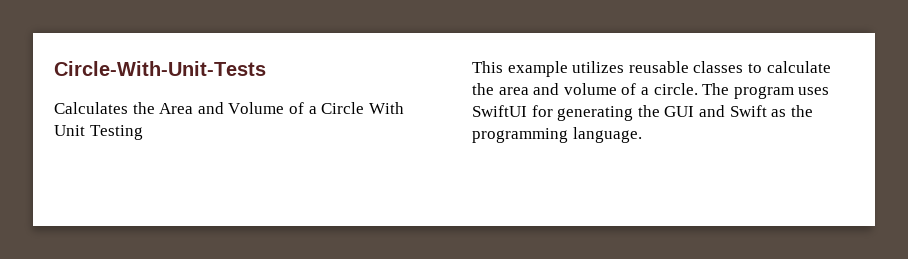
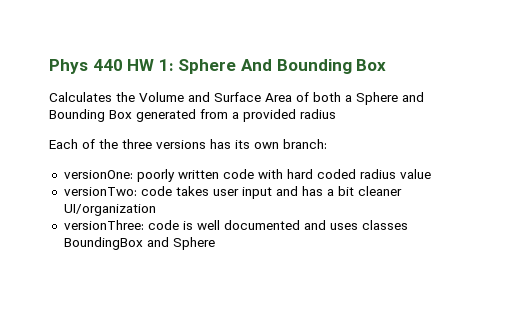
- Circle-With-Unit-Tests
- Calculates the Area and Volume of a Circle With Unit Testing
- This example utilizes reusable classes to calculate the area and volume of a circle. The program uses SwiftUI for generating the GUI and Swift as the programming language.
+ Phys 440 HW 1: Sphere And Bounding Box
+ Calculates the Volume and Surface Area of both a Sphere and Bounding Box generated from a provided radius
+ Each of the three versions has its own branch:
+ versionOne: poorly written code with hard coded radius value
+ versionTwo: code takes user input and has a bit cleaner UI/organization
+ versionThree: code is well documented and uses classes BoundingBox and Sphere

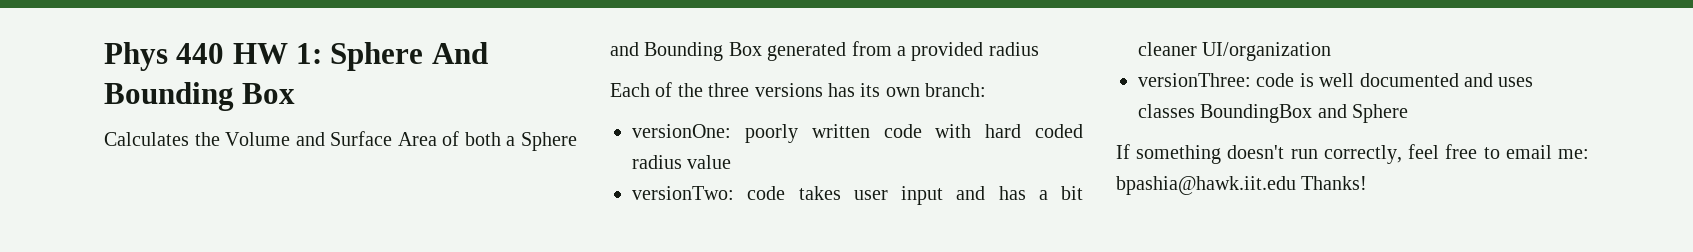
+ If something doesn't run correctly, feel free to email me: bpashia@hawk.iit.edu Thanks!

